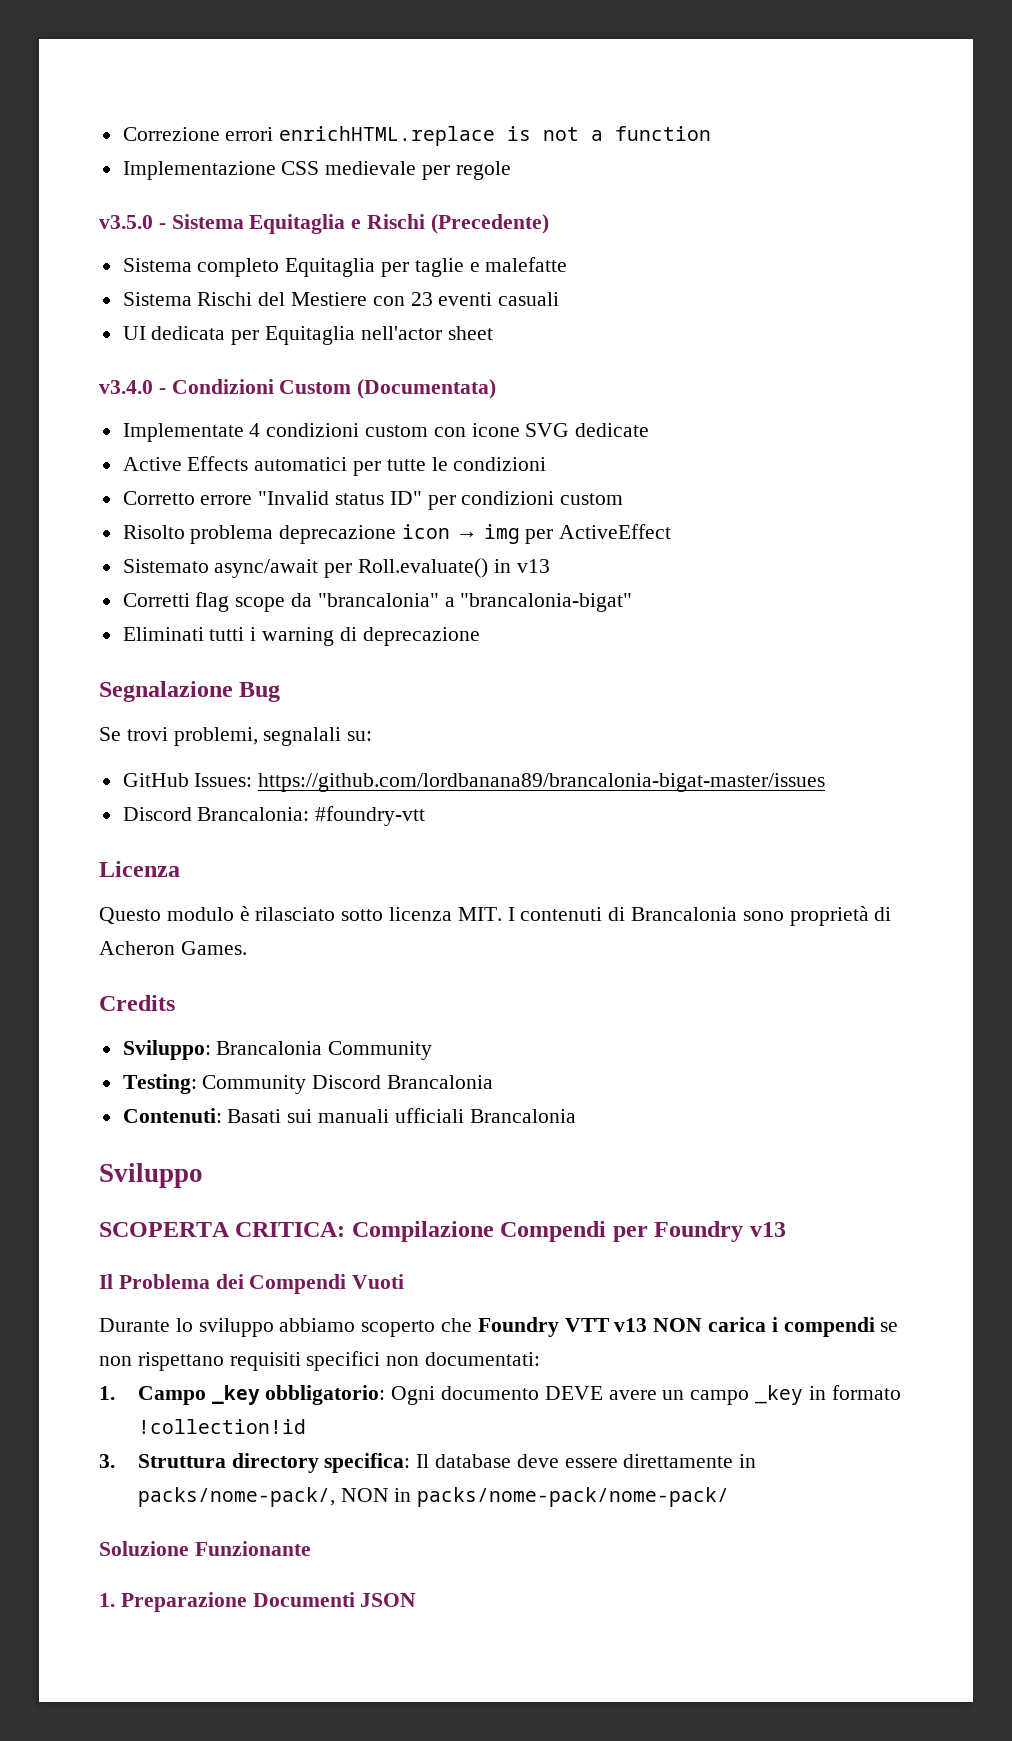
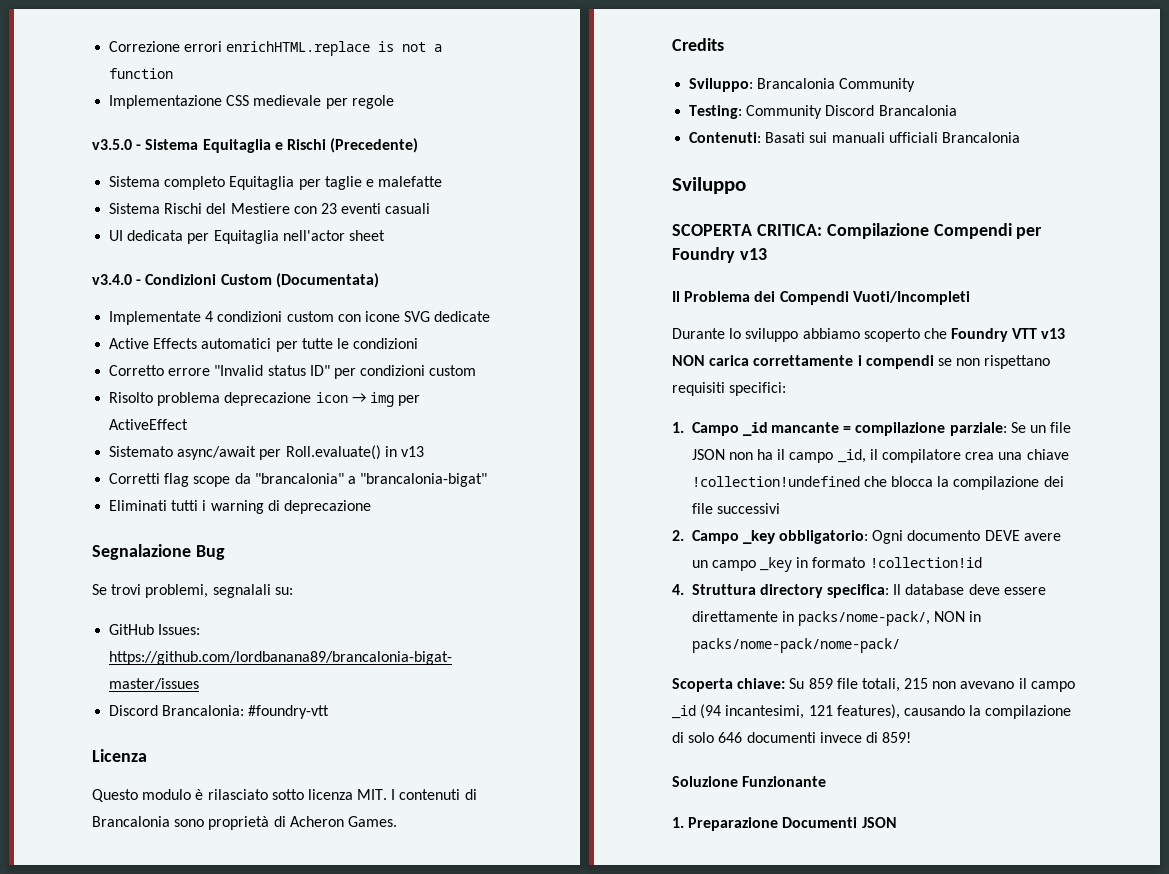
- Il Problema dei Compendi Vuoti
+ Il Problema dei Compendi Vuoti/Incompleti
- Durante lo sviluppo abbiamo scoperto che Foundry VTT v13 NON carica i compendi se non rispettano requisiti specifici non documentati:
- 1. Campo _key obbligatorio: Ogni documento DEVE avere un campo _key in formato !collection!id
+ Durante lo sviluppo abbiamo scoperto che Foundry VTT v13 NON carica correttamente i compendi se non rispettano requisiti specifici:
+ 1. Campo _id mancante = compilazione parziale: Se un file JSON non ha il campo _id, il compilatore crea una chiave !collection!undefined che blocca la compilazione dei file successivi
+ 2. Campo _key obbligatorio: Ogni documento DEVE avere un campo _key in formato !collection!id
- 3. Struttura directory specifica: Il database deve essere direttamente in packs/nome-pack/, NON in packs/nome-pack/nome-pack/
+ 4. Struttura directory specifica: Il database deve essere direttamente in packs/nome-pack/, NON in packs/nome-pack/nome-pack/
+ Scoperta chiave: Su 859 file totali, 215 non avevano il campo _id (94 incantesimi, 121 features), causando la compilazione di solo 646 documenti invece di 859!

